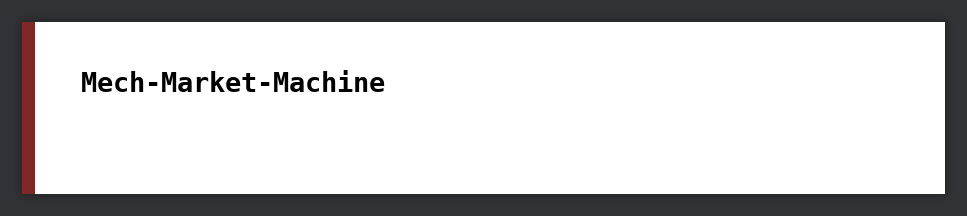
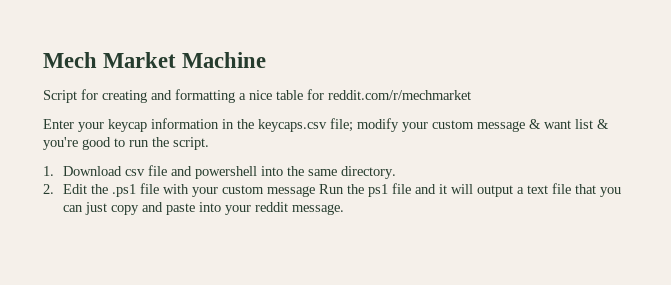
- Mech-Market-Machine
+ Mech Market Machine
+ Script for creating and formatting a nice table for reddit.com/r/mechmarket
+ Enter your keycap information in the keycaps.csv file; modify your custom message & want list & you're good to run the script.
+ 1. Download csv file and powershell into the same directory.
+ 2. Edit the .ps1 file with your custom message Run the ps1 file and it will output a text file that you can just copy and paste into your reddit message.

